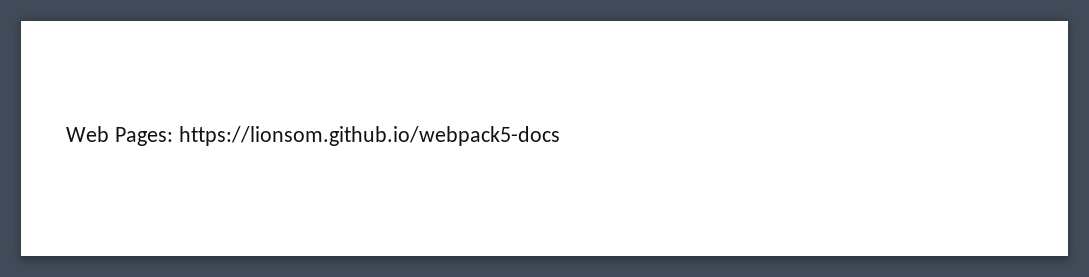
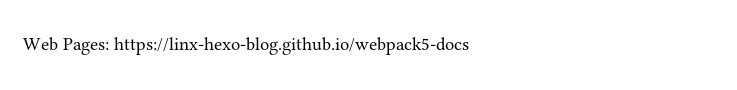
- Web Pages: https://lionsom.github.io/webpack5-docs
+ Web Pages: https://linx-hexo-blog.github.io/webpack5-docs

